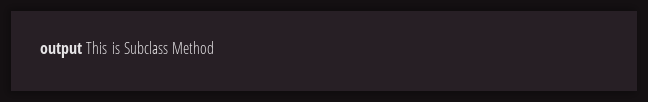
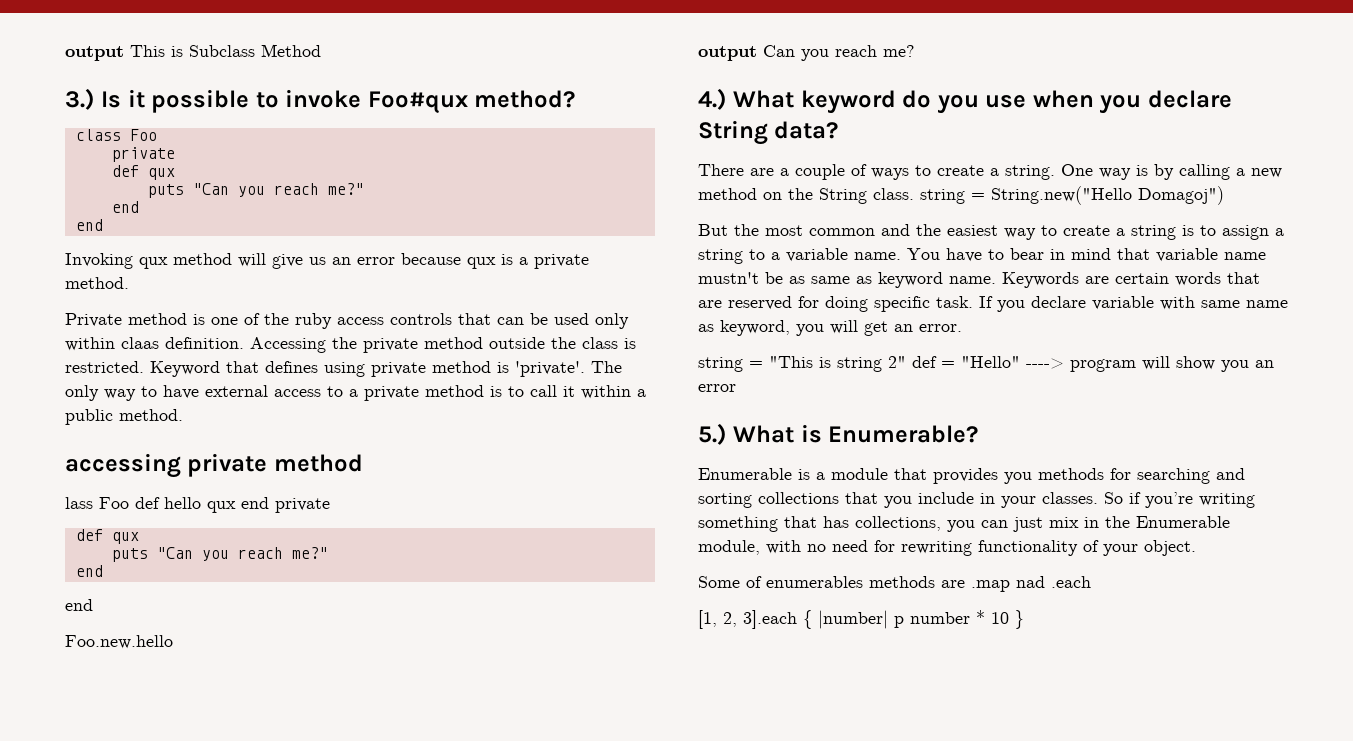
+ 3.) Is it possible to invoke Foo#qux method?
+ class Foo
+ private
+ def qux
+ puts "Can you reach me?"
+ end
+ end
+ Invoking qux method will give us an error because qux is a private method.
+ Private method is one of the ruby access controls that can be used only within claas definition. Accessing the private method outside the class is restricted. Keyword that defines using private method is 'private'. The only way to have external access to a private method is to call it within a public method.
+ accessing private method
+ lass Foo def hello qux end private
+ def qux
+ puts "Can you reach me?"
+ end
+ end
+ Foo.new.hello
+ output Can you reach me?
+ 4.) What keyword do you use when you declare String data?
+ There are a couple of ways to create a string. One way is by calling a new method on the String class. string = String.new("Hello Domagoj")
+ But the most common and the easiest way to create a string is to assign a string to a variable name. You have to bear in mind that variable name mustn't be as same as keyword name. Keywords are certain words that are reserved for doing specific task. If you declare variable with same name as keyword, you will get an error.
+ string = "This is string 2" def = "Hello" ----> program will show you an error
+ 5.) What is Enumerable?
+ Enumerable is a module that provides you methods for searching and sorting collections that you include in your classes. So if you’re writing something that has collections, you can just mix in the Enumerable module, with no need for rewriting functionality of your object.
+ Some of enumerables methods are .map nad .each
+ [1, 2, 3].each { |number| p number * 10 }

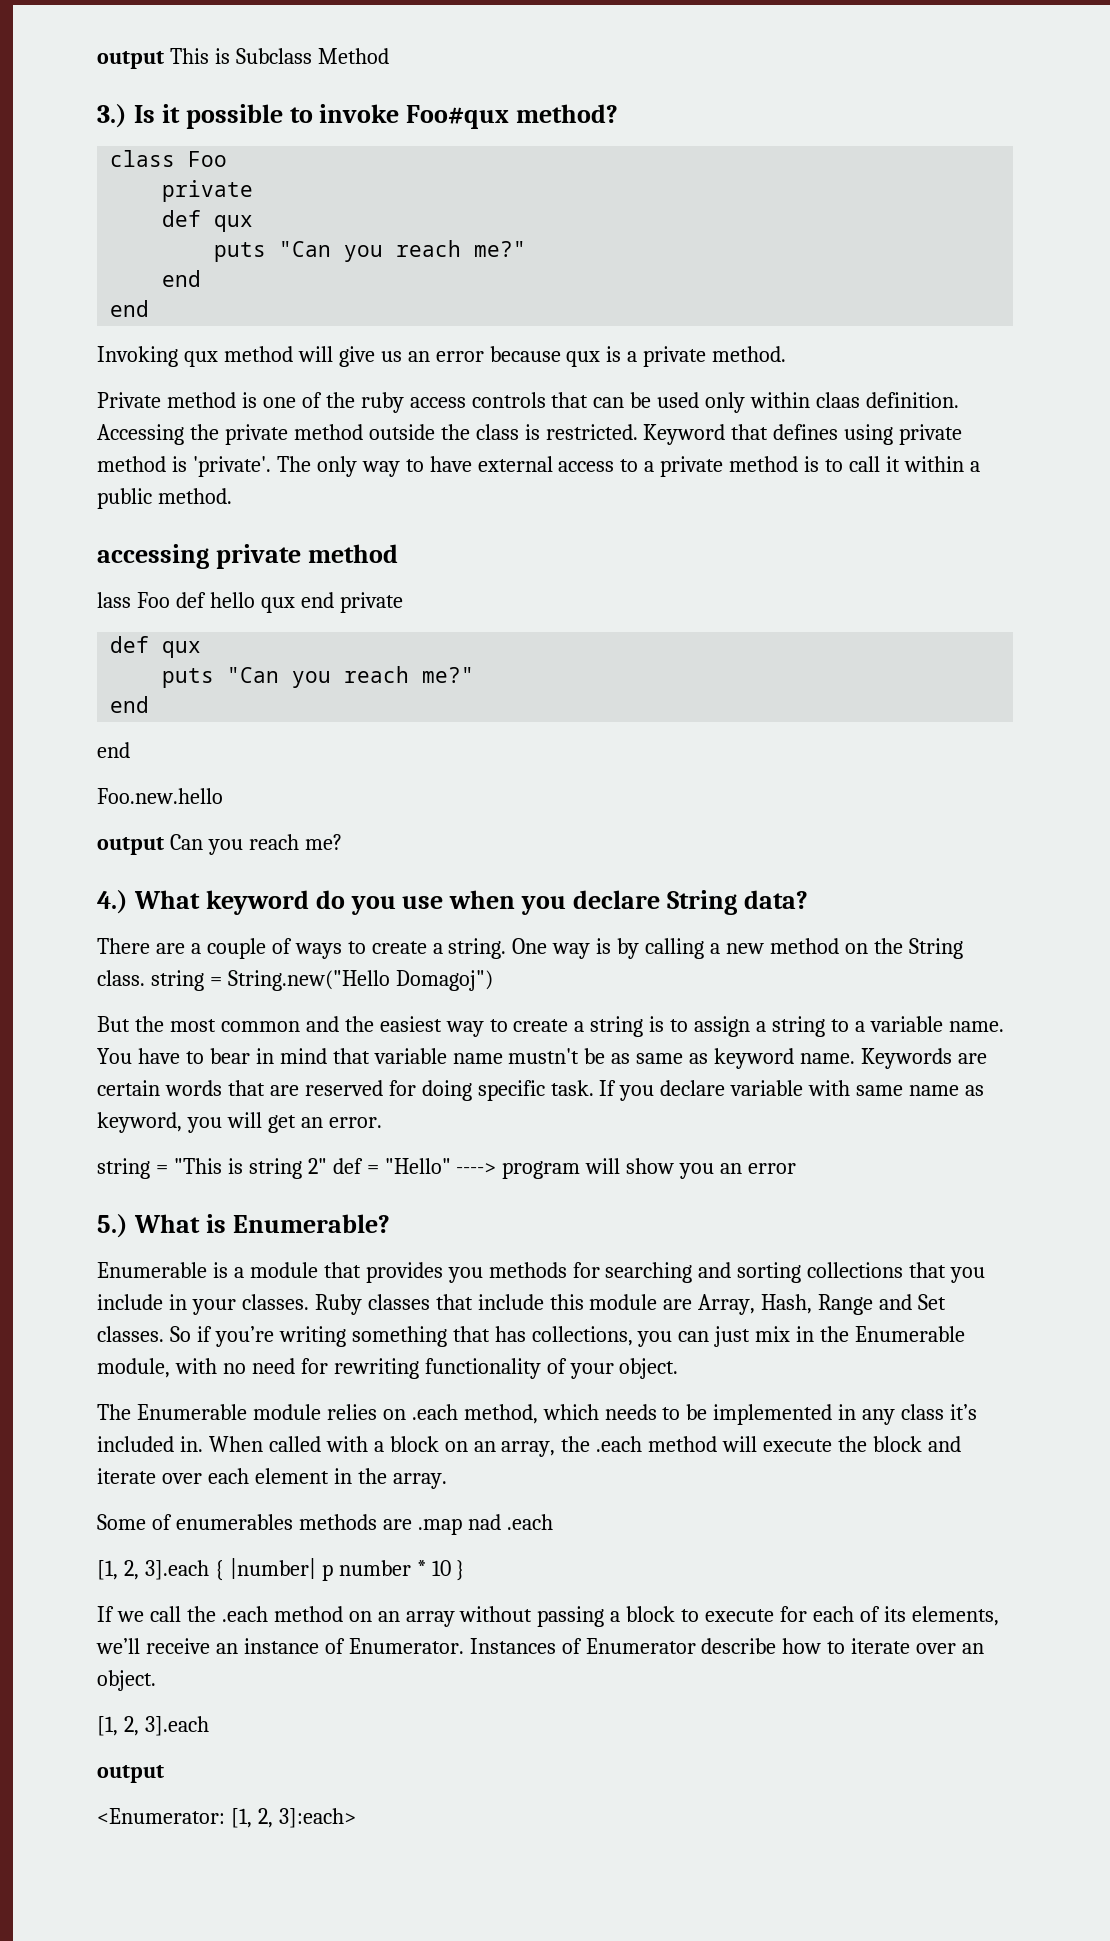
+ Ruby classes that include this module are Array, Hash, Range and Set classes.
+ The Enumerable module relies on .each method, which needs to be implemented in any class it’s included in. When called with a block on an array, the .each method will execute the block and iterate over each element in the array.
+ If we call the .each method on an array without passing a block to execute for each of its elements, we’ll receive an instance of Enumerator. Instances of Enumerator describe how to iterate over an object.
+ [1, 2, 3].each
+ output
+ <Enumerator: [1, 2, 3]:each>

